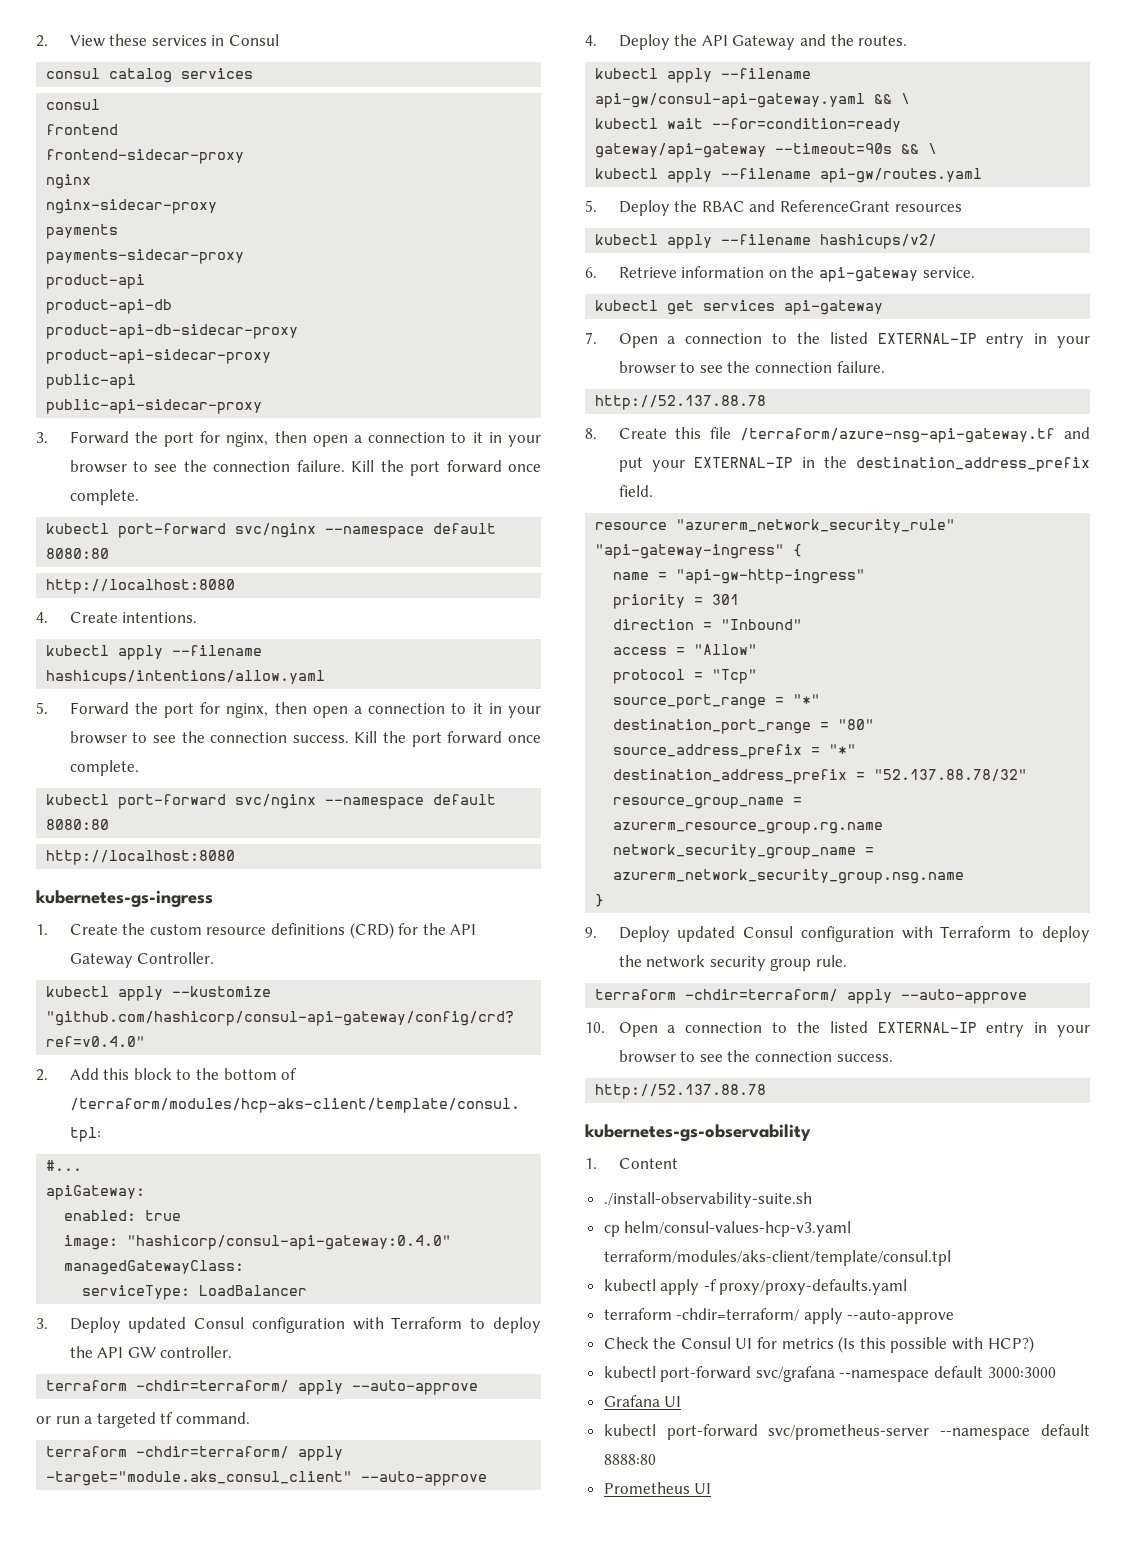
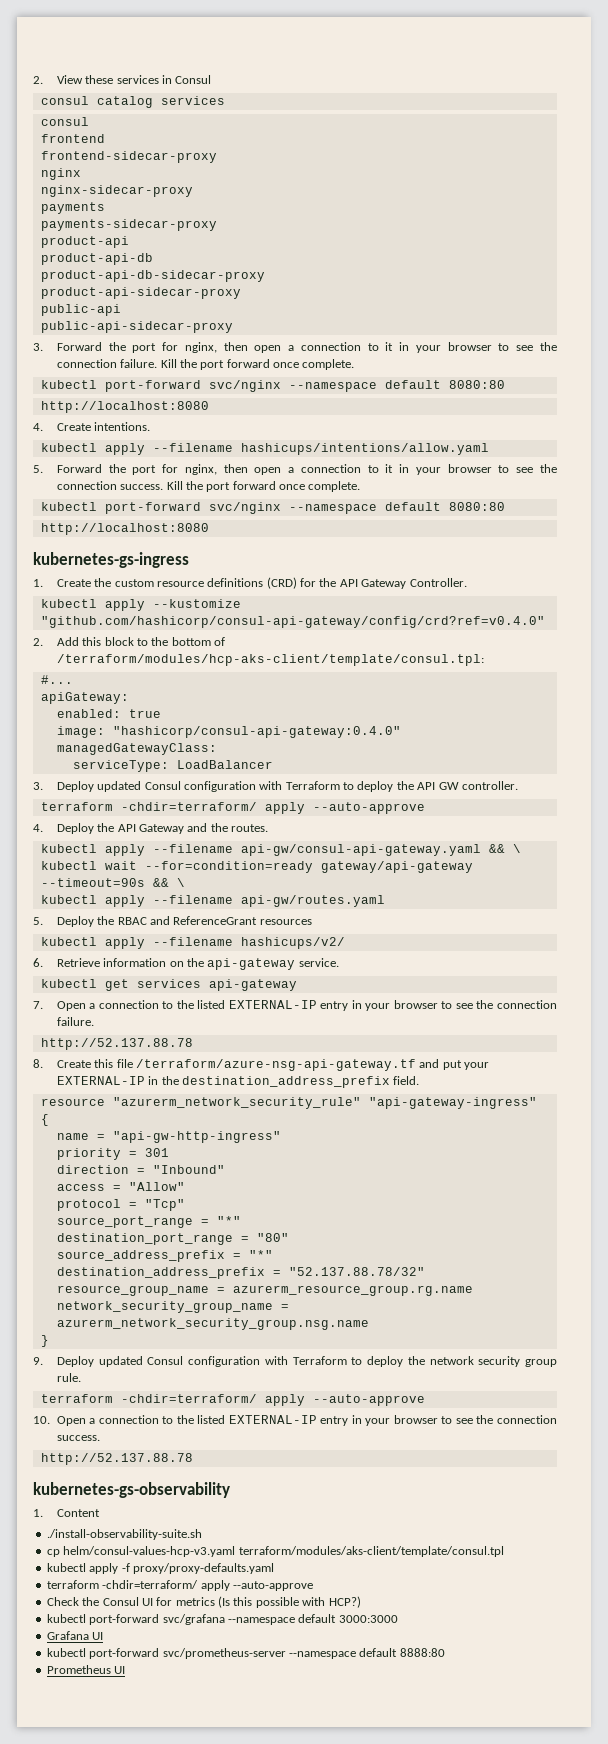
- or run a targeted tf command.
- terraform -chdir=terraform/ apply -target="module.aks_consul_client" --auto-approve

